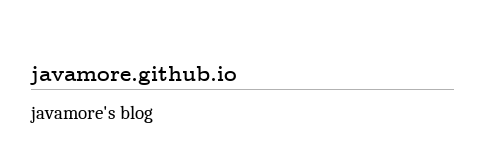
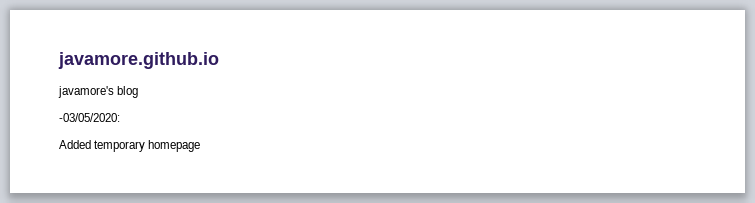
+ -03/05/2020:
+ Added temporary homepage

